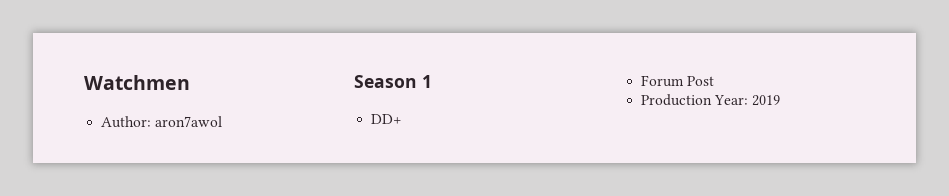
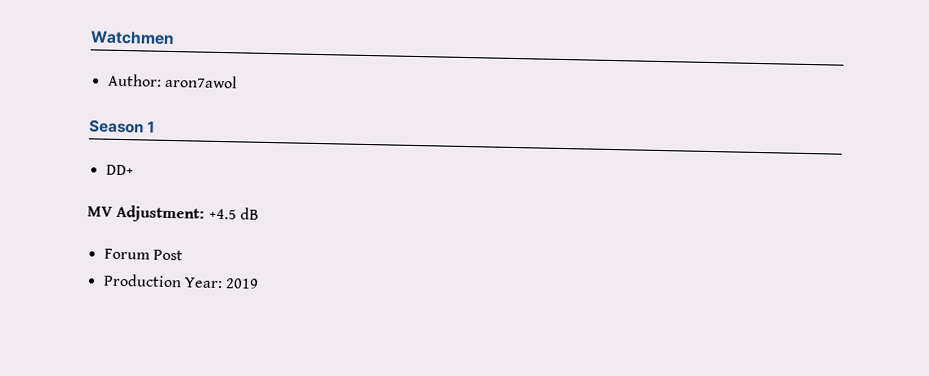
+ MV Adjustment: +4.5 dB

